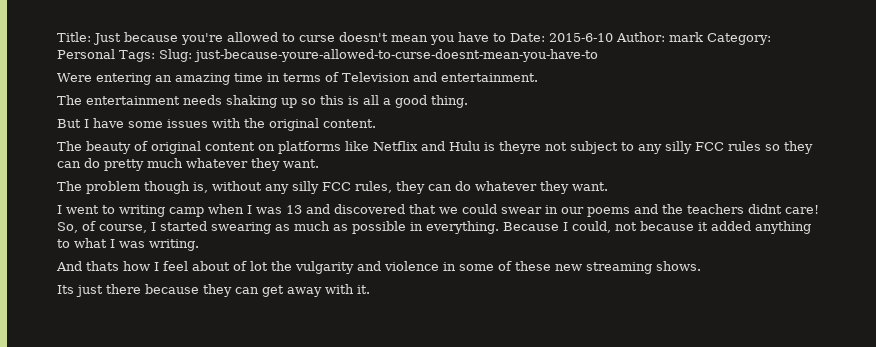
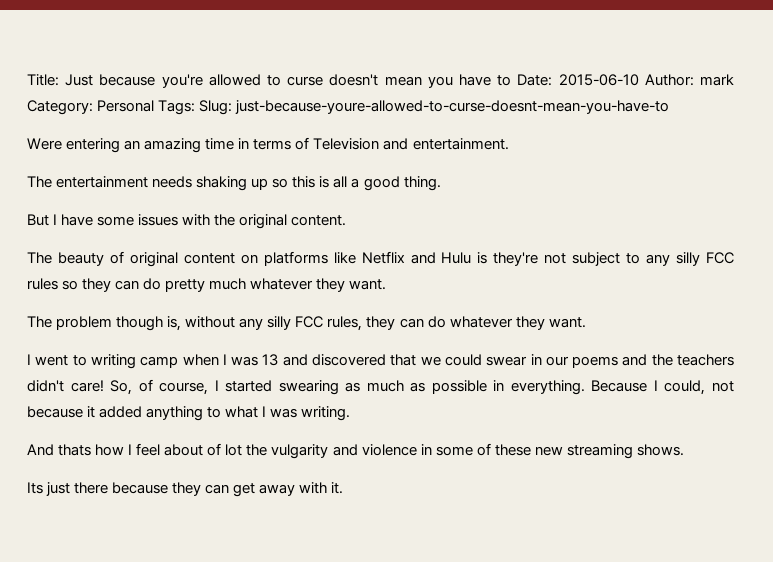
- Title: Just because you're allowed to curse doesn't mean you have to Date: 2015-6-10 Author: mark Category: Personal Tags: Slug: just-because-youre-allowed-to-curse-doesnt-mean-you-have-to
+ Title: Just because you're allowed to curse doesn't mean you have to Date: 2015-06-10 Author: mark Category: Personal Tags: Slug: just-because-youre-allowed-to-curse-doesnt-mean-you-have-to
- The beauty of original content on platforms like Netflix and Hulu is theyre not subject to any silly FCC rules so they can do pretty much whatever they want.
+ The beauty of original content on platforms like Netflix and Hulu is they're not subject to any silly FCC rules so they can do pretty much whatever they want.
- I went to writing camp when I was 13 and discovered that we could swear in our poems and the teachers didnt care!
+ I went to writing camp when I was 13 and discovered that we could swear in our poems and the teachers didn't care!

